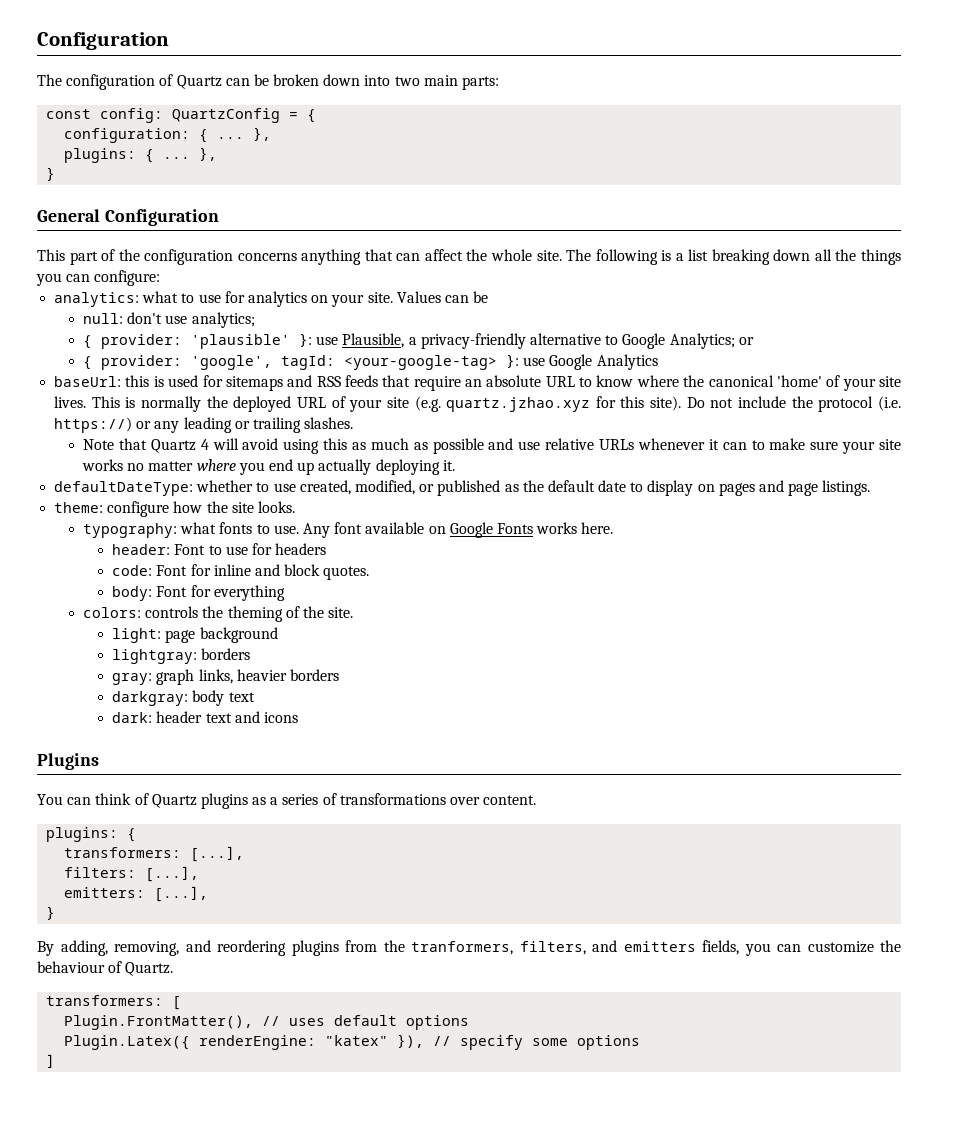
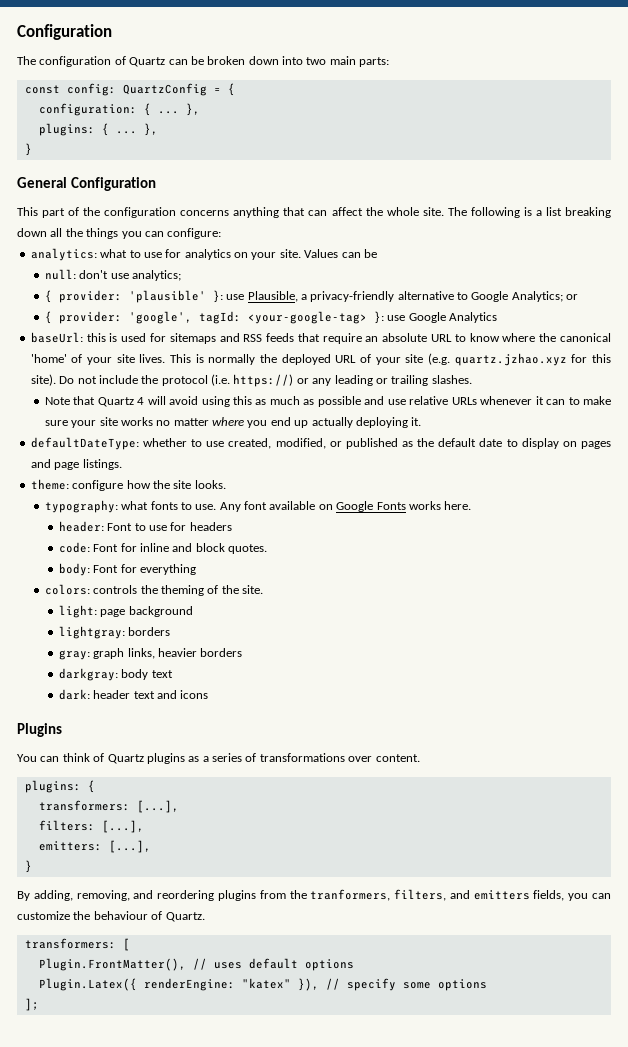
- ]
+ ];

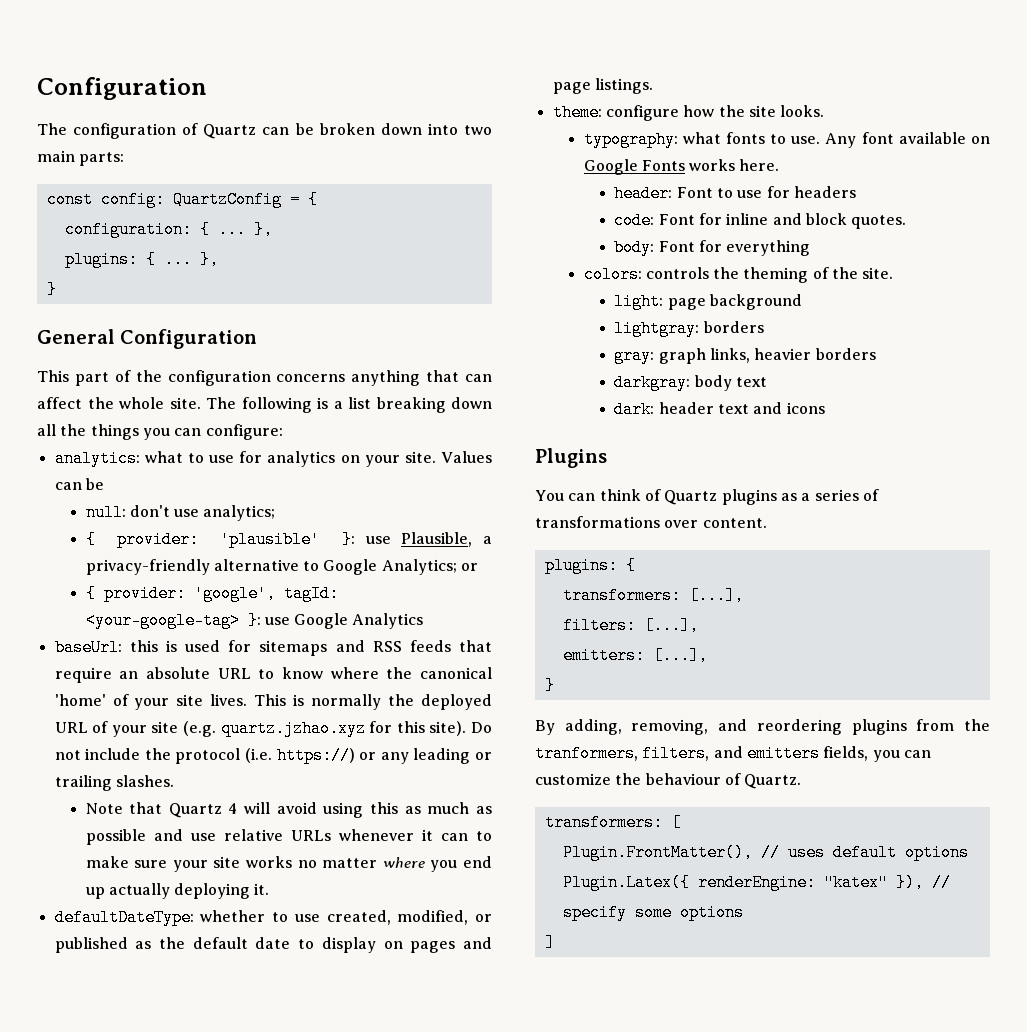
- ];
+ ]

